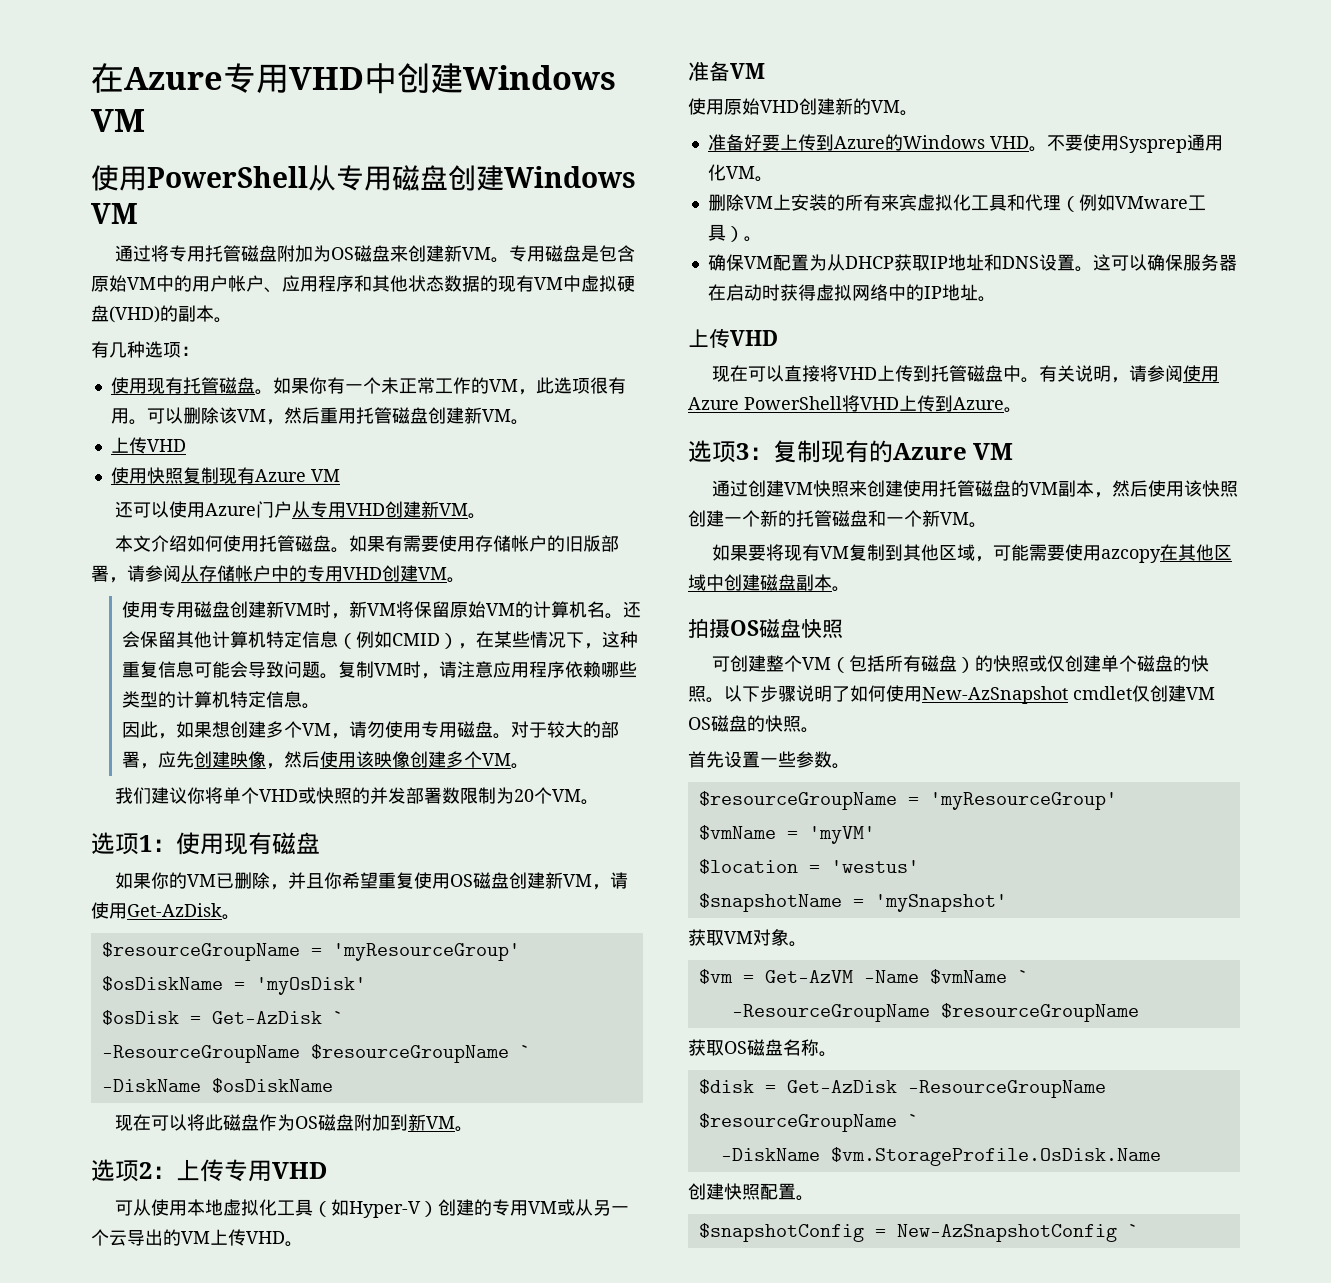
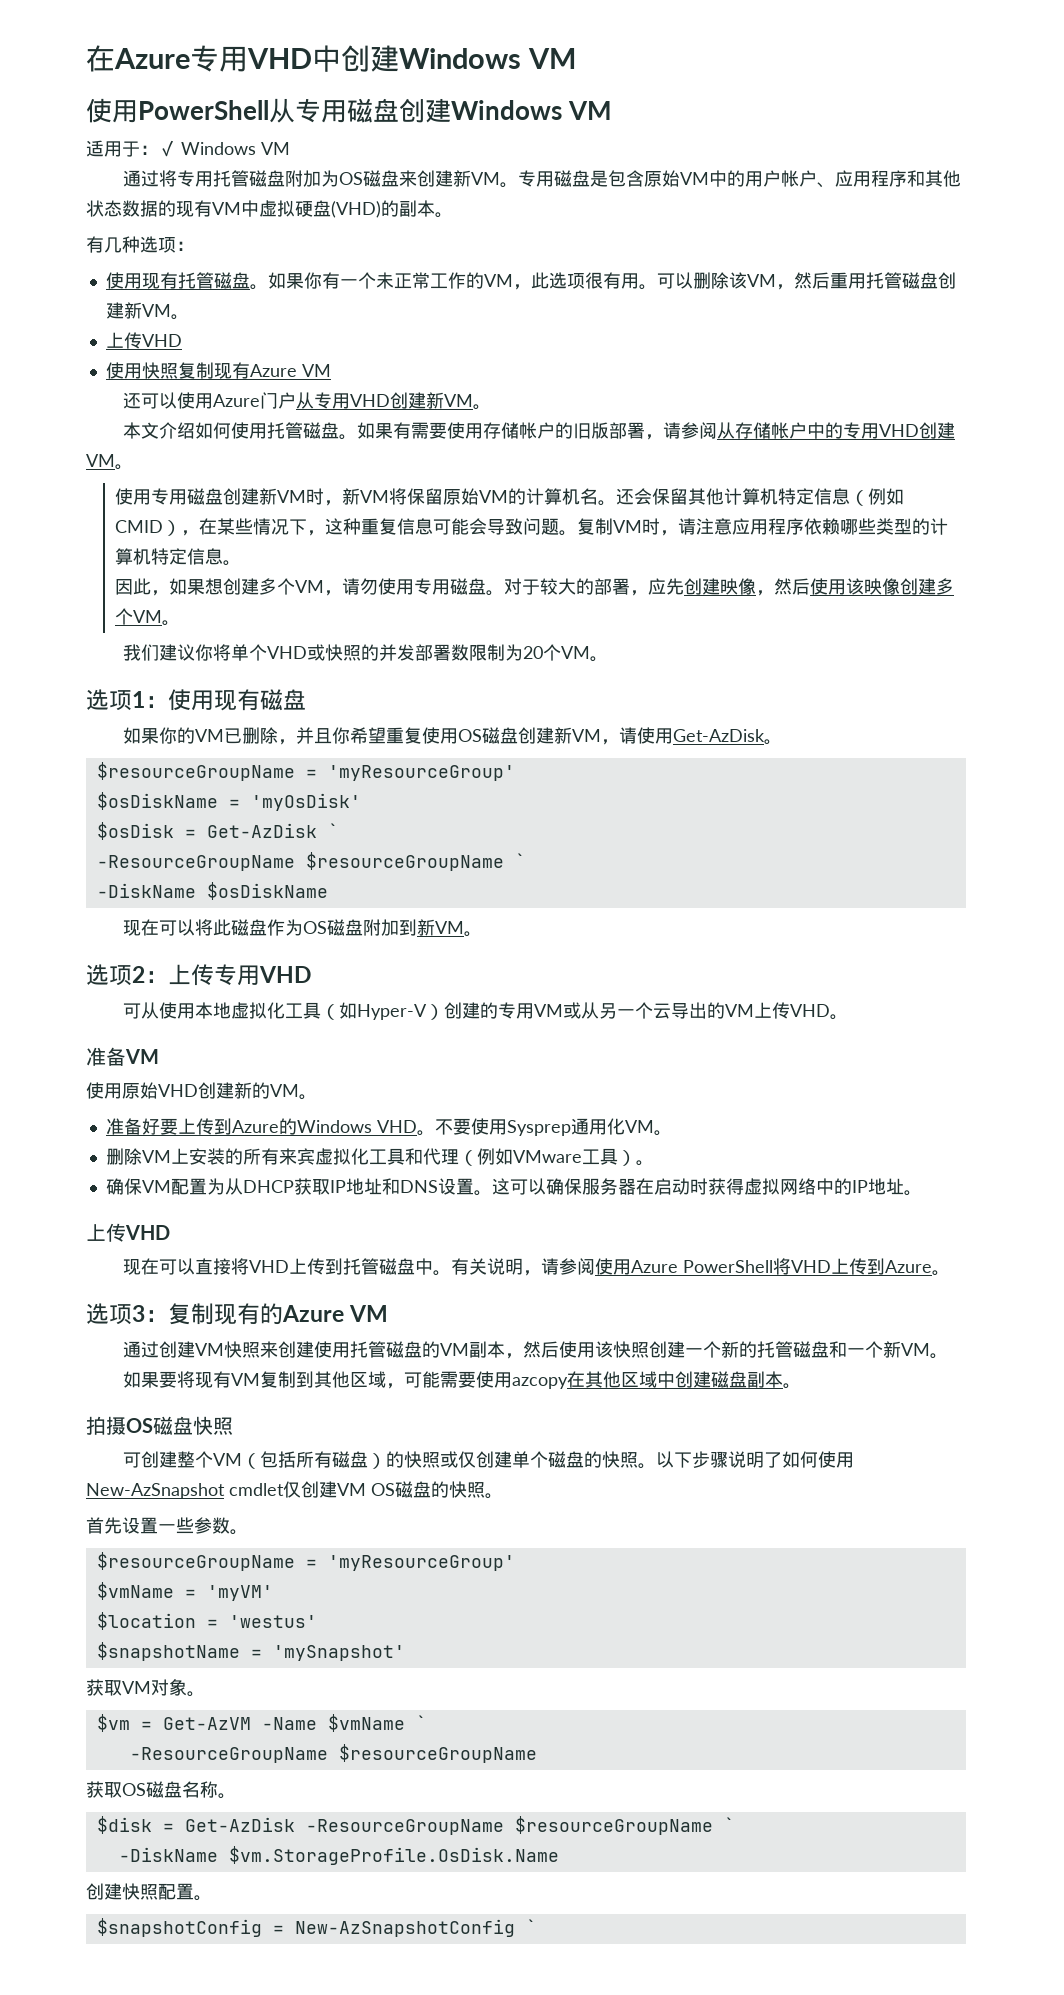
+ 适用于：✓ Windows VM

